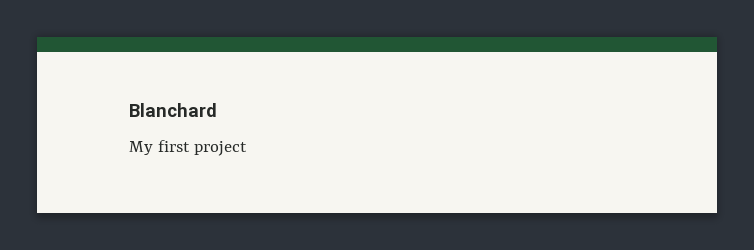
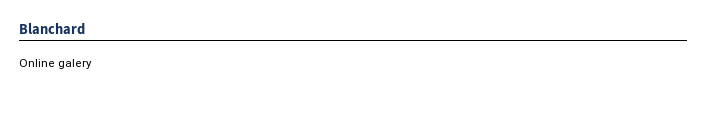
- My first project
+ Online galery

